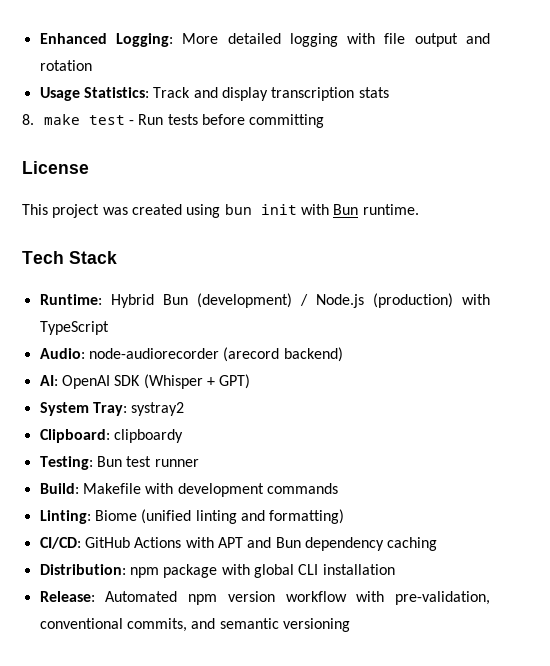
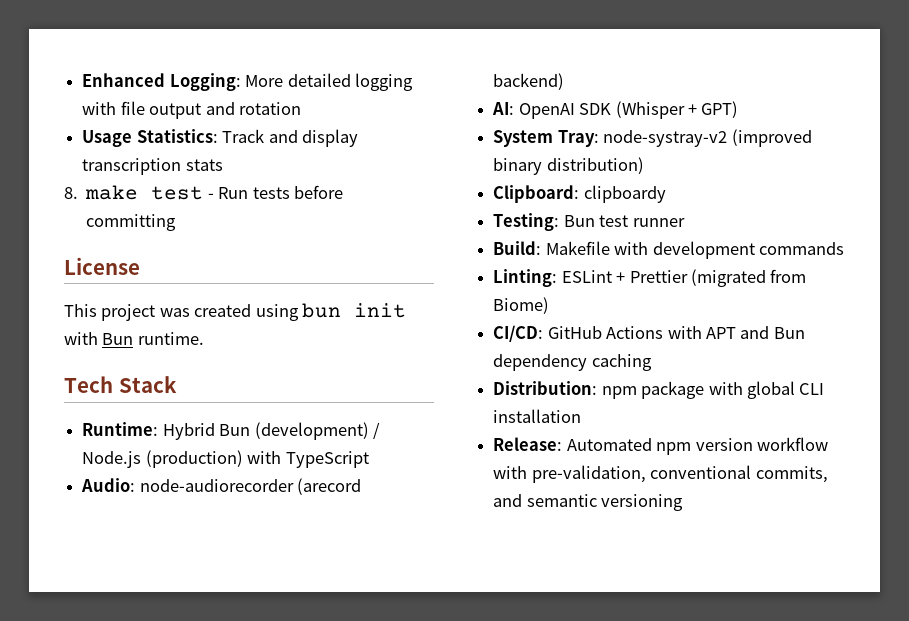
- System Tray: systray2
+ System Tray: node-systray-v2 (improved binary distribution)
- Linting: Biome (unified linting and formatting)
+ Linting: ESLint + Prettier (migrated from Biome)

